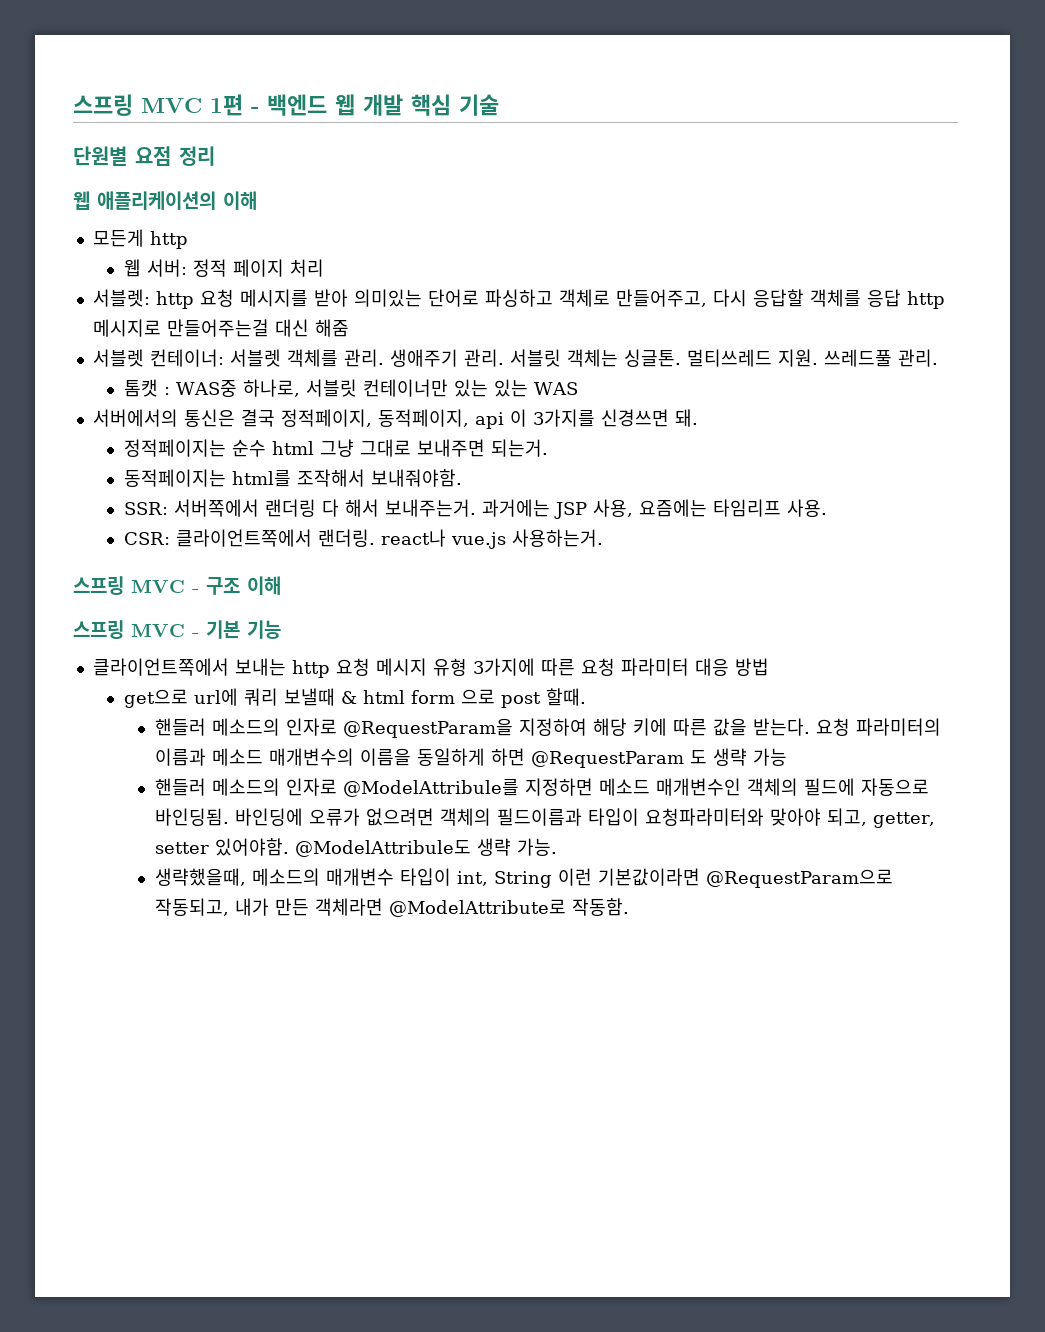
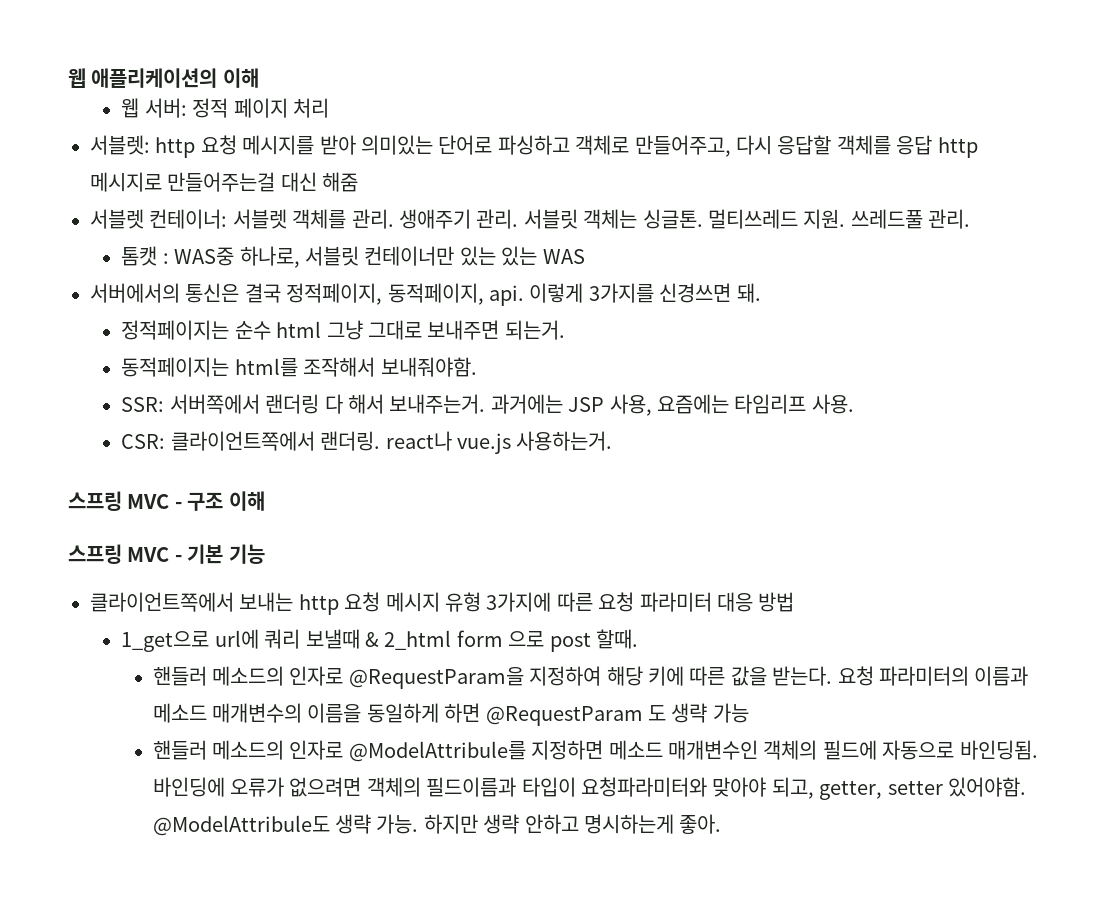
- 스프링 MVC 1편 - 백엔드 웹 개발 핵심 기술
- 단원별 요점 정리
- 모든게 http
- 서버에서의 통신은 결국 정적페이지, 동적페이지, api 이 3가지를 신경쓰면 돼.
+ 서버에서의 통신은 결국 정적페이지, 동적페이지, api. 이렇게 3가지를 신경쓰면 돼.
- get으로 url에 쿼리 보낼때 & html form 으로 post 할때.
+ 1_get으로 url에 쿼리 보낼때 & 2_html form 으로 post 할때.
- @ModelAttribule도 생략 가능.
- 생략했을때, 메소드의 매개변수 타입이 int, String 이런 기본값이라면 @RequestParam으로 작동되고, 내가 만든 객체라면 @ModelAttribute로 작동함.
+ @ModelAttribule도 생략 가능. 하지만 생략 안하고 명시하는게 좋아.

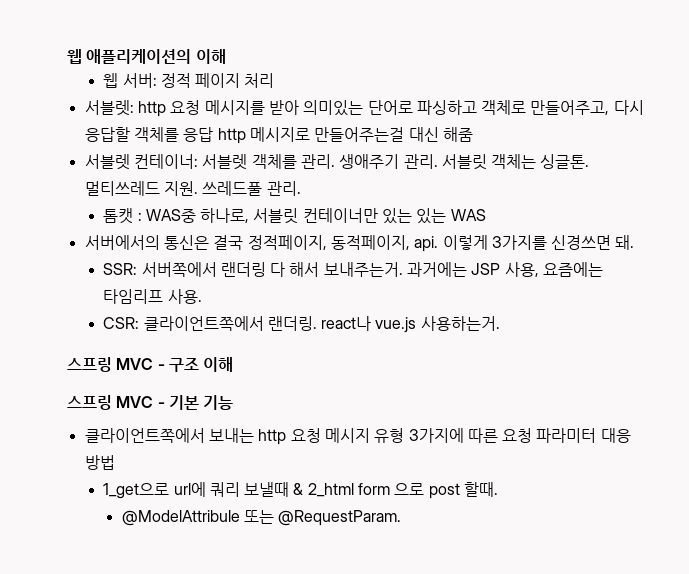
- 정적페이지는 순수 html 그냥 그대로 보내주면 되는거.
- 동적페이지는 html를 조작해서 보내줘야함.
- 핸들러 메소드의 인자로 @RequestParam을 지정하여 해당 키에 따른 값을 받는다. 요청 파라미터의 이름과 메소드 매개변수의 이름을 동일하게 하면 @RequestParam 도 생략 가능
- 핸들러 메소드의 인자로 @ModelAttribule를 지정하면 메소드 매개변수인 객체의 필드에 자동으로 바인딩됨. 바인딩에 오류가 없으려면 객체의 필드이름과 타입이 요청파라미터와 맞아야 되고, getter, setter 있어야함. @ModelAttribule도 생략 가능. 하지만 생략 안하고 명시하는게 좋아.
+ @ModelAttribule 또는 @RequestParam.

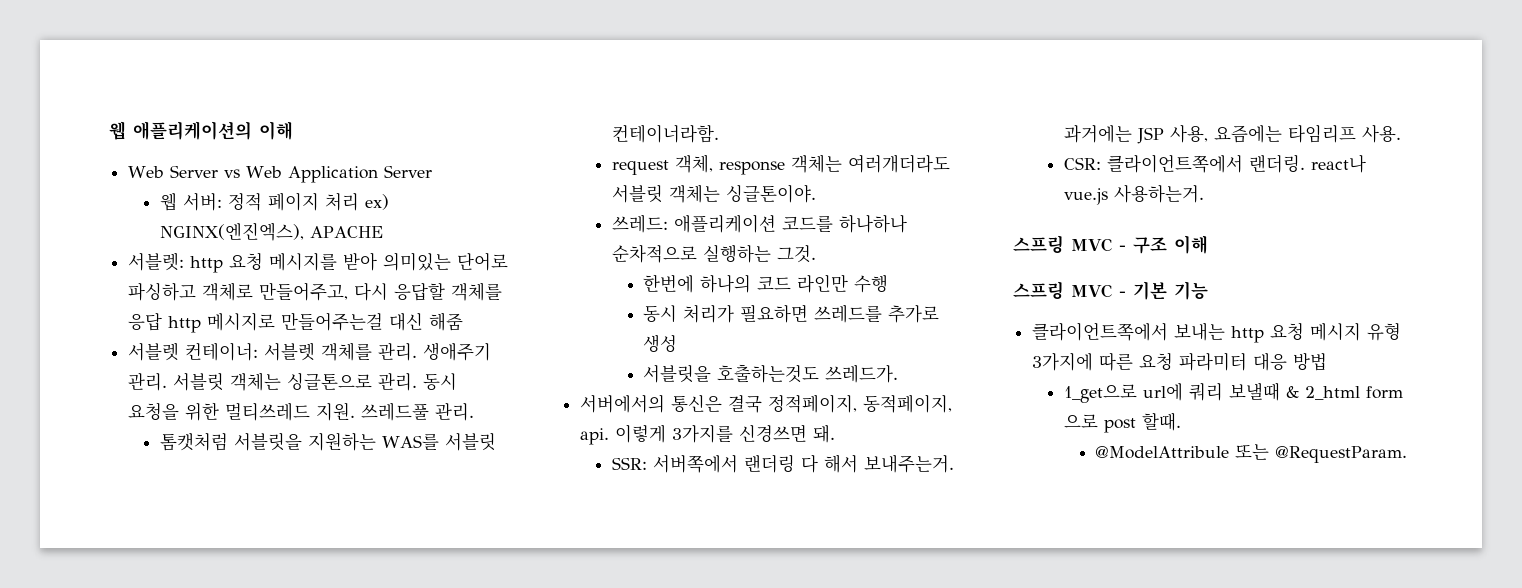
+ Web Server vs Web Application Server
- 웹 서버: 정적 페이지 처리
+ 웹 서버: 정적 페이지 처리 ex) NGINX(엔진엑스), APACHE
- 서블릿 객체는 싱글톤. 멀티쓰레드 지원.
+ 서블릿 객체는 싱글톤으로 관리. 동시 요청을 위한 멀티쓰레드 지원.
- 톰캣 : WAS중 하나로, 서블릿 컨테이너만 있는 있는 WAS
+ 톰캣처럼 서블릿을 지원하는 WAS를 서블릿 컨테이너라함.
+ request 객체, response 객체는 여러개더라도 서블릿 객체는 싱글톤이야.
+ 쓰레드: 애플리케이션 코드를 하나하나 순차적으로 실행하는 그것.
+ 한번에 하나의 코드 라인만 수행
+ 동시 처리가 필요하면 쓰레드를 추가로 생성
+ 서블릿을 호출하는것도 쓰레드가.

